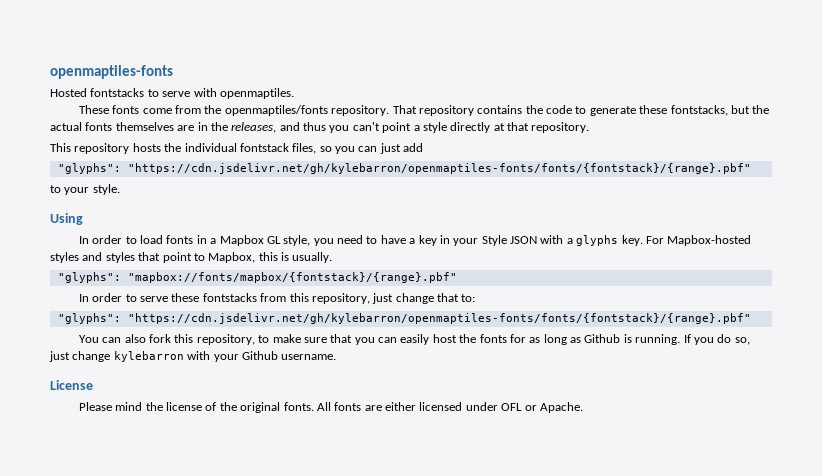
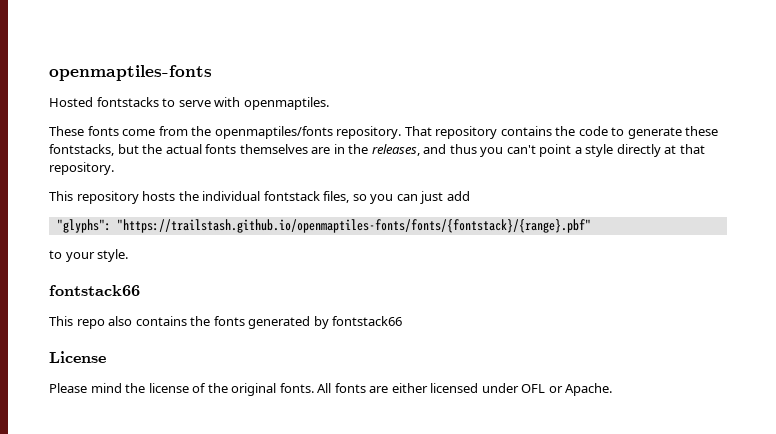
  This repository hosts the individual fontstack files, so you can just add
- "glyphs": "https://cdn.jsdelivr.net/gh/kylebarron/openmaptiles-fonts/fonts/{fontstack}/{range}.pbf"
+ "glyphs": "https://trailstash.github.io/openmaptiles-fonts/fonts/{fontstack}/{range}.pbf"
  to your style.
- Using
- In order to load fonts in a Mapbox GL style, you need to have a key in your Style JSON with a glyphs key. For Mapbox-hosted styles and styles that point to Mapbox, this is usually.
- "glyphs": "mapbox://fonts/mapbox/{fontstack}/{range}.pbf"
- In order to serve these fontstacks from this repository, just change that to:
- "glyphs": "https://cdn.jsdelivr.net/gh/kylebarron/openmaptiles-fonts/fonts/{fontstack}/{range}.pbf"
- You can also fork this repository, to make sure that you can easily host the fonts for as long as Github is running. If you do so, just change kylebarron with your Github username.
+ fontstack66
+ This repo also contains the fonts generated by fontstack66

